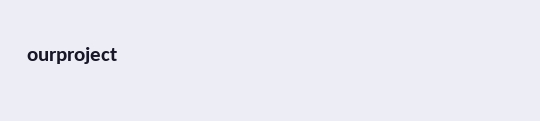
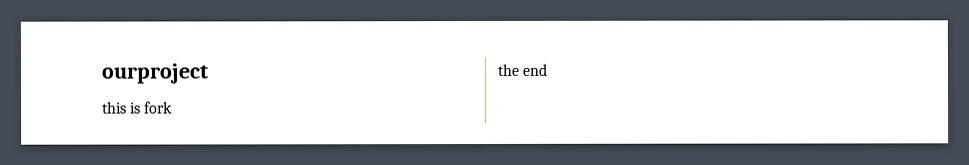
+ this is fork
+ the end

